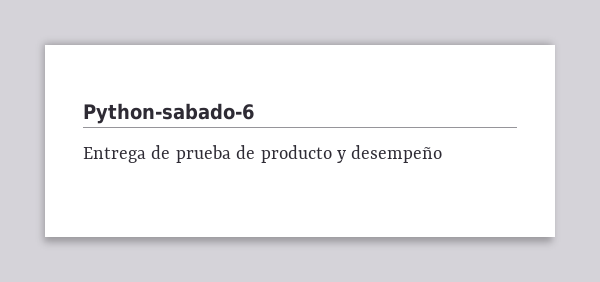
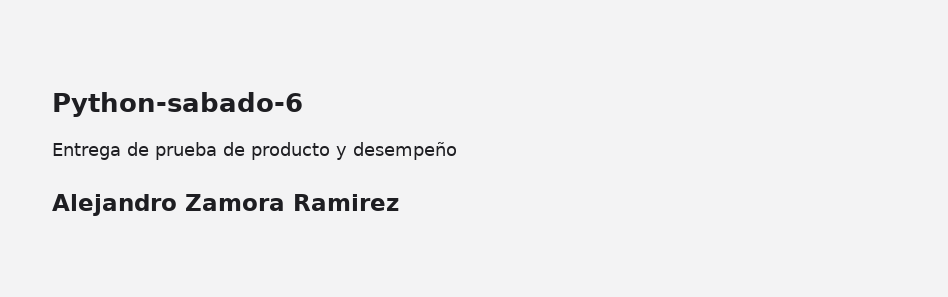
+ Alejandro Zamora Ramirez

